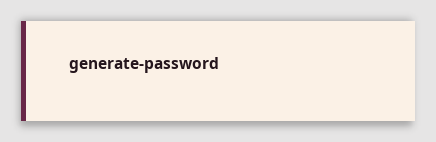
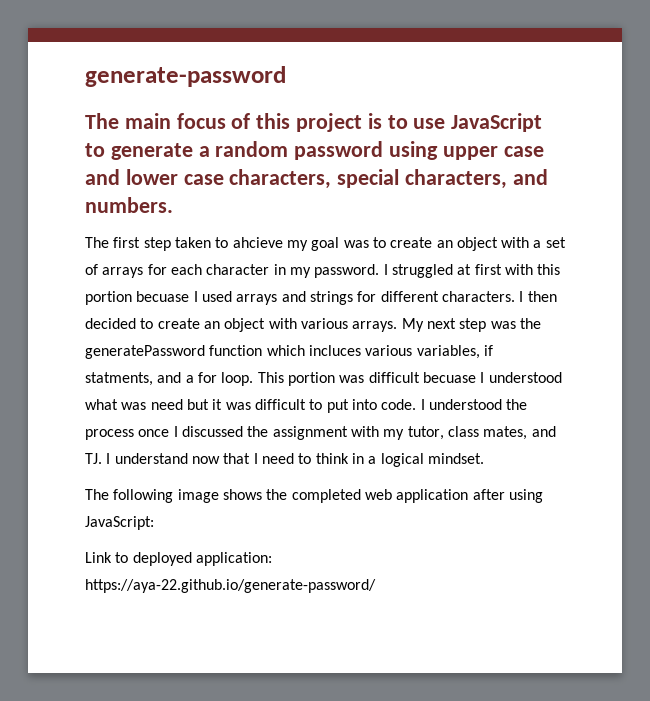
+ The main focus of this project is to use JavaScript to generate a random password using upper case and lower case characters, special characters, and numbers.
+ The first step taken to ahcieve my goal was to create an object with a set of arrays for each character in my password. I struggled at first with this portion becuase I used arrays and strings for different characters. I then decided to create an object with various arrays. My next step was the generatePassword function which incluces various variables, if statments, and a for loop. This portion was difficult becuase I understood what was need but it was difficult to put into code. I understood the process once I discussed the assignment with my tutor, class mates, and TJ. I understand now that I need to think in a logical mindset.
+ The following image shows the completed web application after using JavaScript:
+ Link to deployed application: https://aya-22.github.io/generate-password/

